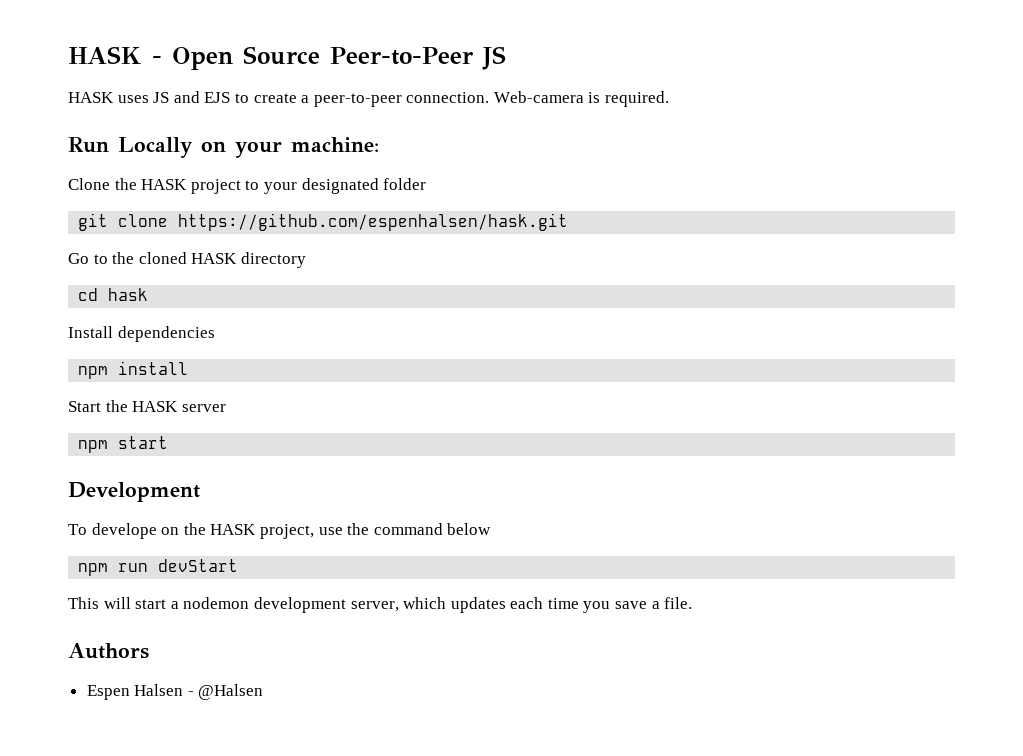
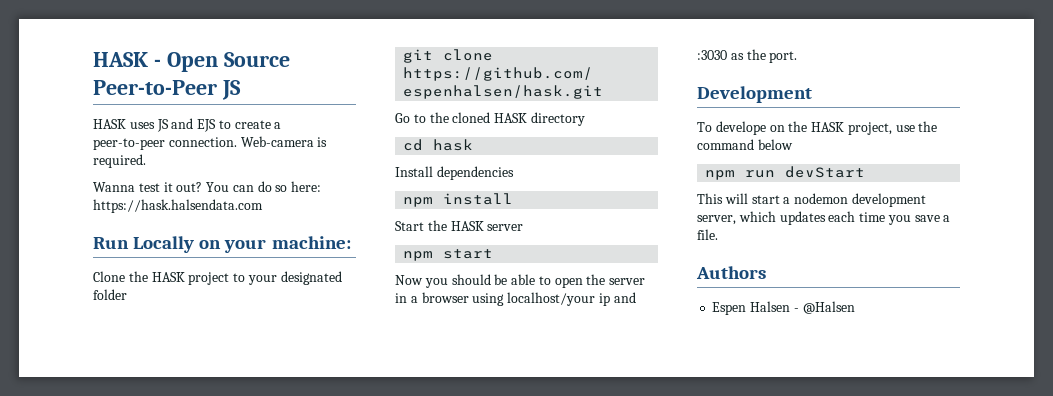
+ Wanna test it out? You can do so here: https://hask.halsendata.com
+ Now you should be able to open the server in a browser using localhost/your ip and :3030 as the port.

